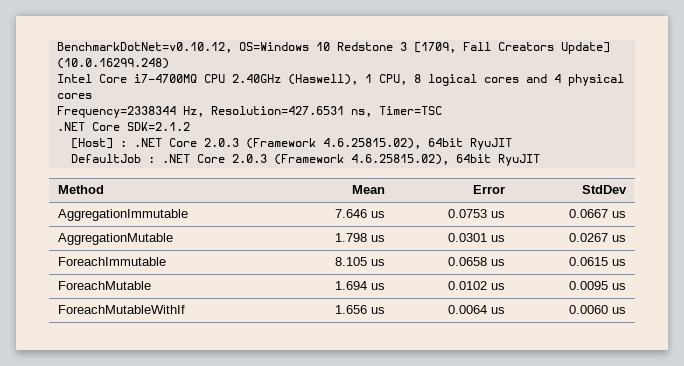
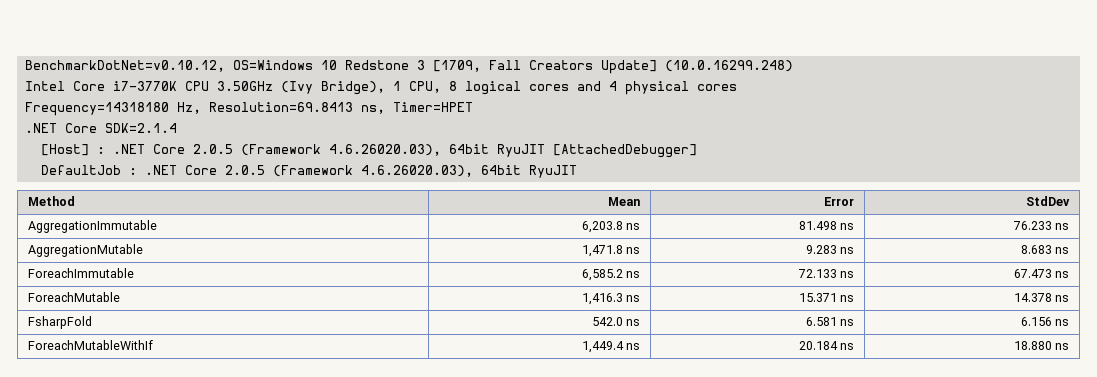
- Intel Core i7-4700MQ CPU 2.40GHz (Haswell), 1 CPU, 8 logical cores and 4 physical cores
+ Intel Core i7-3770K CPU 3.50GHz (Ivy Bridge), 1 CPU, 8 logical cores and 4 physical cores
- Frequency=2338344 Hz, Resolution=427.6531 ns, Timer=TSC
- .NET Core SDK=2.1.2
+ Frequency=14318180 Hz, Resolution=69.8413 ns, Timer=HPET
+ .NET Core SDK=2.1.4
- [Host] : .NET Core 2.0.3 (Framework 4.6.25815.02), 64bit RyuJIT
+ [Host] : .NET Core 2.0.5 (Framework 4.6.26020.03), 64bit RyuJIT [AttachedDebugger]
- DefaultJob : .NET Core 2.0.3 (Framework 4.6.25815.02), 64bit RyuJIT
+ DefaultJob : .NET Core 2.0.5 (Framework 4.6.26020.03), 64bit RyuJIT
- AggregationImmutable | 7.646 us | 0.0753 us | 0.0667 us
- AggregationMutable | 1.798 us | 0.0301 us | 0.0267 us
- ForeachImmutable | 8.105 us | 0.0658 us | 0.0615 us
- ForeachMutable | 1.694 us | 0.0102 us | 0.0095 us
- ForeachMutableWithIf | 1.656 us | 0.0064 us | 0.0060 us
+ AggregationImmutable | 6,203.8 ns | 81.498 ns | 76.233 ns
+ AggregationMutable | 1,471.8 ns | 9.283 ns | 8.683 ns
+ ForeachImmutable | 6,585.2 ns | 72.133 ns | 67.473 ns
+ ForeachMutable | 1,416.3 ns | 15.371 ns | 14.378 ns
+ FsharpFold | 542.0 ns | 6.581 ns | 6.156 ns
+ ForeachMutableWithIf | 1,449.4 ns | 20.184 ns | 18.880 ns

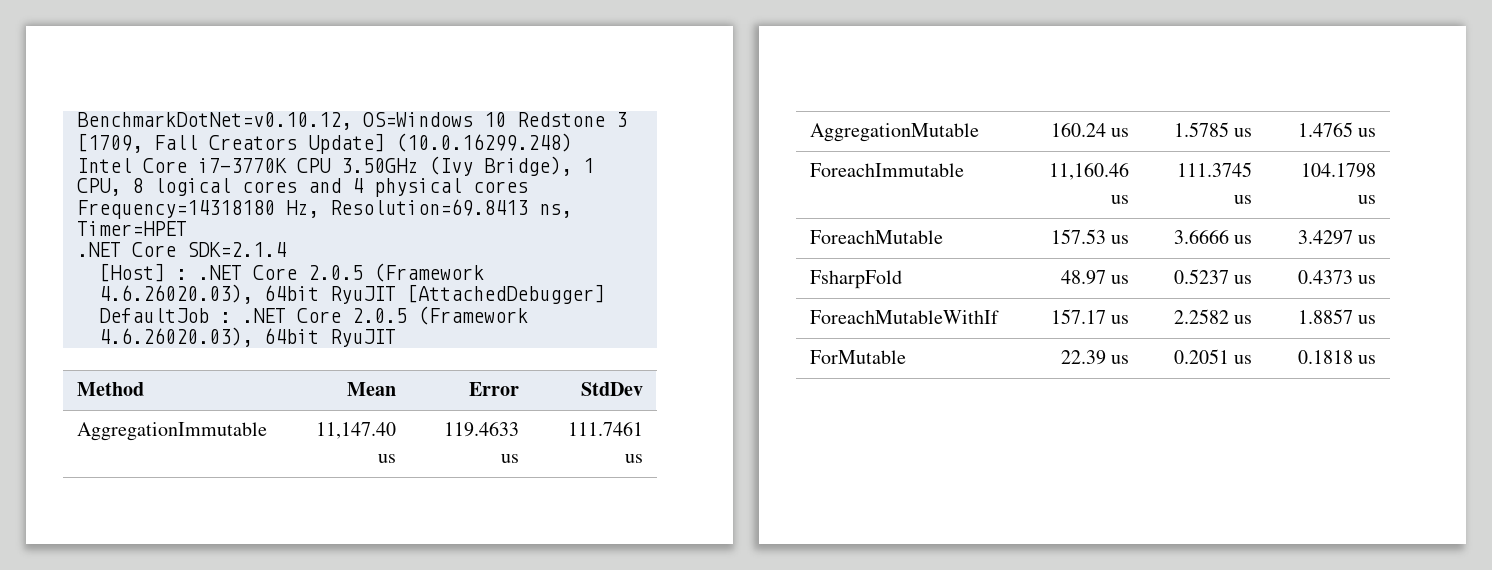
- AggregationImmutable | 6,203.8 ns | 81.498 ns | 76.233 ns
- AggregationMutable | 1,471.8 ns | 9.283 ns | 8.683 ns
- ForeachImmutable | 6,585.2 ns | 72.133 ns | 67.473 ns
- ForeachMutable | 1,416.3 ns | 15.371 ns | 14.378 ns
- FsharpFold | 542.0 ns | 6.581 ns | 6.156 ns
- ForeachMutableWithIf | 1,449.4 ns | 20.184 ns | 18.880 ns
+ AggregationImmutable | 11,147.40 us | 119.4633 us | 111.7461 us
+ AggregationMutable | 160.24 us | 1.5785 us | 1.4765 us
+ ForeachImmutable | 11,160.46 us | 111.3745 us | 104.1798 us
+ ForeachMutable | 157.53 us | 3.6666 us | 3.4297 us
+ FsharpFold | 48.97 us | 0.5237 us | 0.4373 us
+ ForeachMutableWithIf | 157.17 us | 2.2582 us | 1.8857 us
+ ForMutable | 22.39 us | 0.2051 us | 0.1818 us

